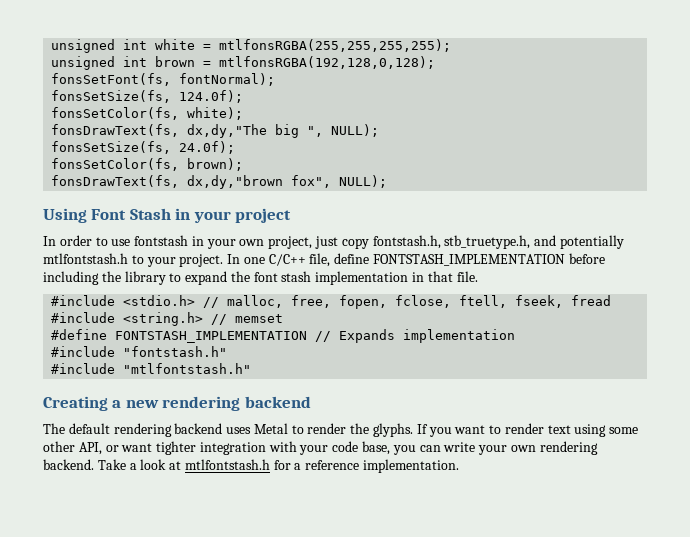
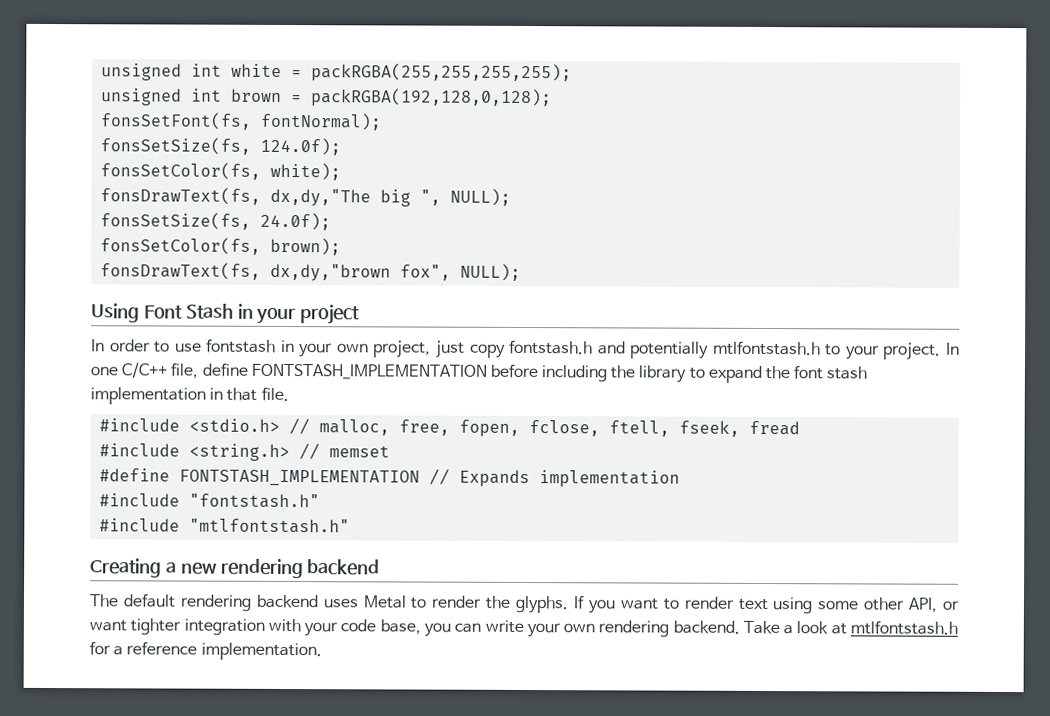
- unsigned int white = mtlfonsRGBA(255,255,255,255);
+ unsigned int white = packRGBA(255,255,255,255);
- unsigned int brown = mtlfonsRGBA(192,128,0,128);
+ unsigned int brown = packRGBA(192,128,0,128);
- In order to use fontstash in your own project, just copy fontstash.h, stb_truetype.h, and potentially mtlfontstash.h to your project.
+ In order to use fontstash in your own project, just copy fontstash.h and potentially mtlfontstash.h to your project.

